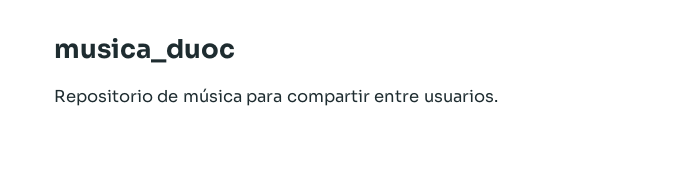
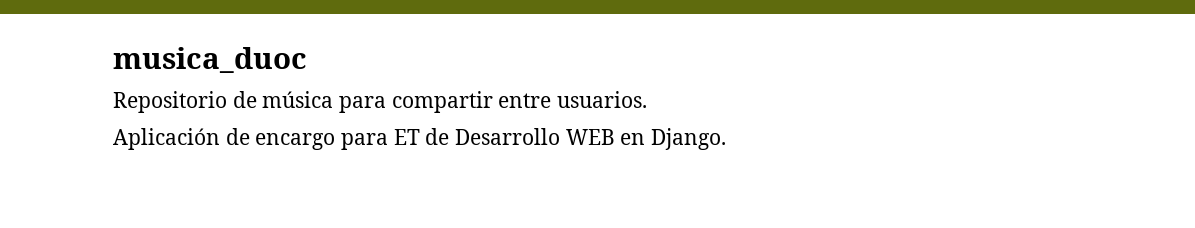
+ Aplicación de encargo para ET de Desarrollo WEB en Django.

